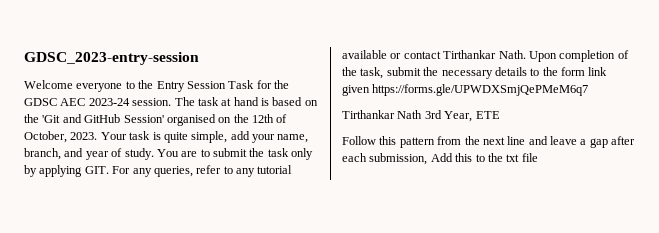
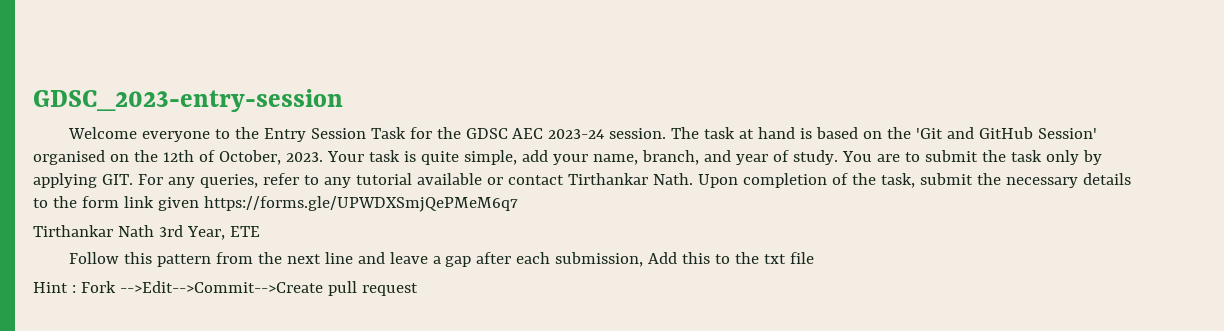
+ Hint : Fork -->Edit-->Commit-->Create pull request

